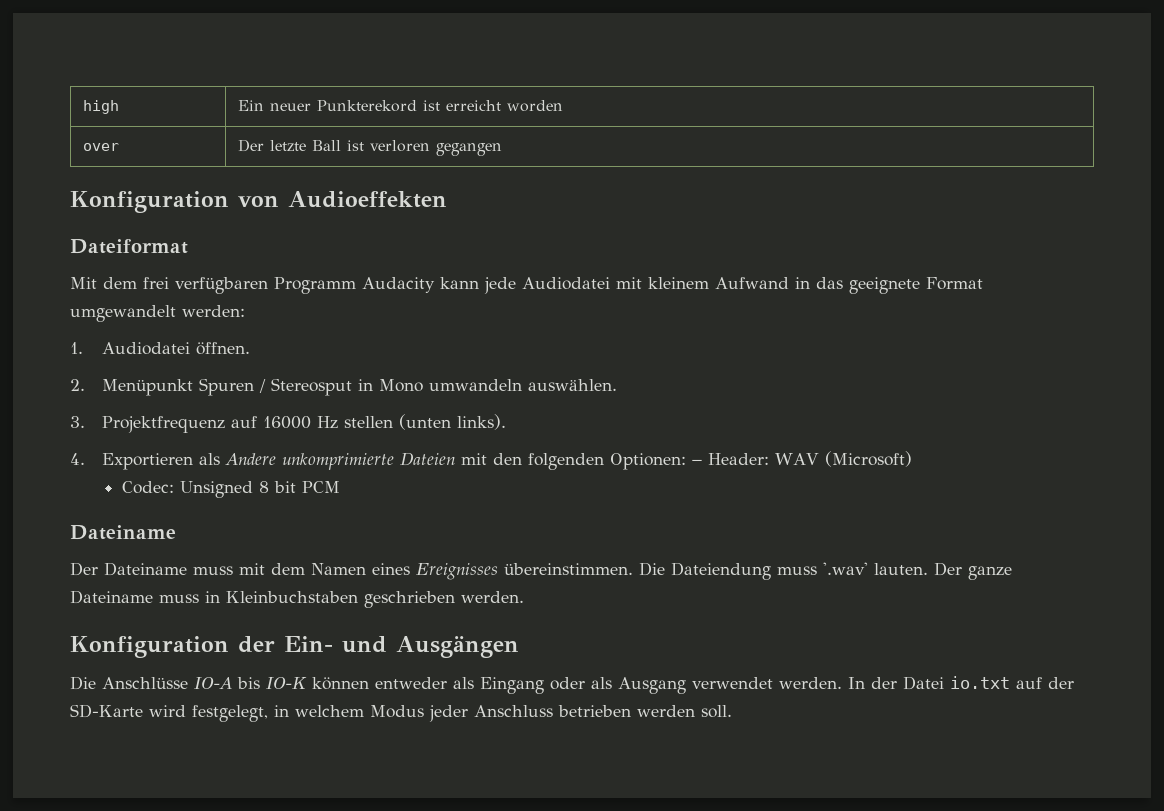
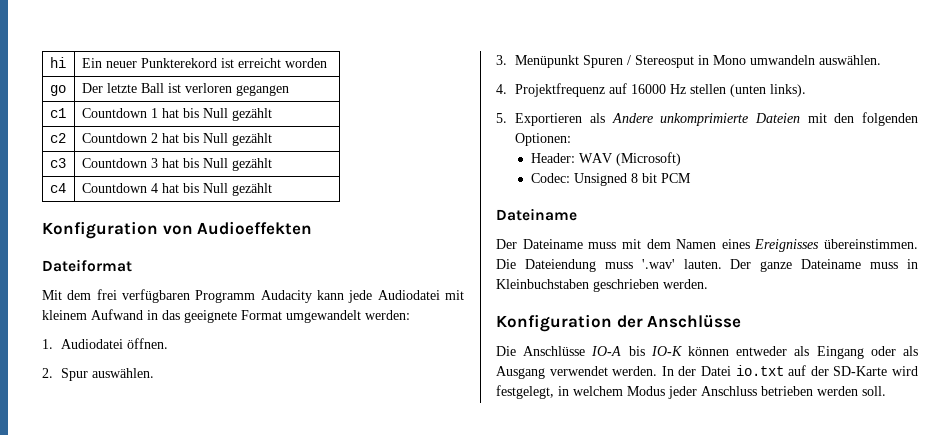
- high | Ein neuer Punkterekord ist erreicht worden
+ hi | Ein neuer Punkterekord ist erreicht worden
- over | Der letzte Ball ist verloren gegangen
+ go | Der letzte Ball ist verloren gegangen
+ c1 | Countdown 1 hat bis Null gezählt
+ c2 | Countdown 2 hat bis Null gezählt
+ c3 | Countdown 3 hat bis Null gezählt
+ c4 | Countdown 4 hat bis Null gezählt
- 2. Menüpunkt Spuren / Stereosput in Mono umwandeln auswählen.
+ 2. Spur auswählen.
+ 3. Menüpunkt Spuren / Stereosput in Mono umwandeln auswählen.
- 3. Projektfrequenz auf 16000 Hz stellen (unten links).
+ 4. Projektfrequenz auf 16000 Hz stellen (unten links).
- 4. Exportieren als Andere unkomprimierte Dateien mit den folgenden Optionen: − Header: WAV (Microsoft)
+ 5. Exportieren als Andere unkomprimierte Dateien mit den folgenden Optionen:
+ Header: WAV (Microsoft)
- Konfiguration der Ein- und Ausgängen
+ Konfiguration der Anschlüsse

